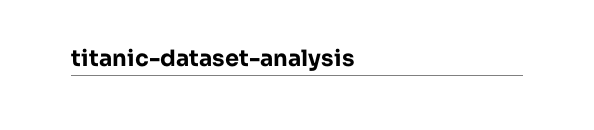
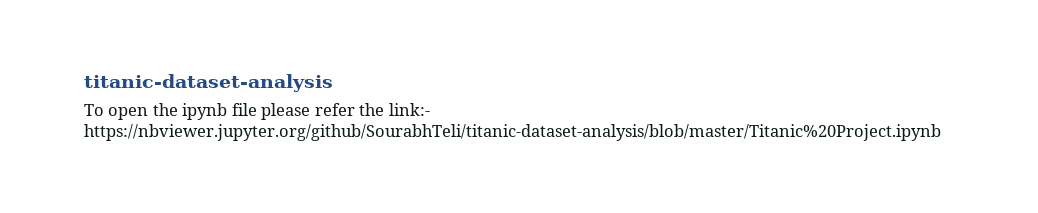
+ To open the ipynb file please refer the link:- https://nbviewer.jupyter.org/github/SourabhTeli/titanic-dataset-analysis/blob/master/Titanic%20Project.ipynb

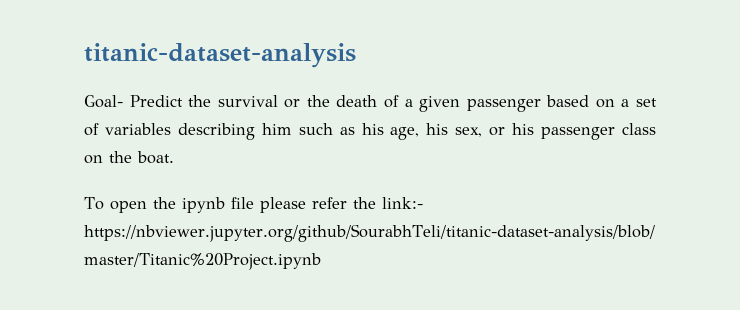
+ Goal- Predict the survival or the death of a given passenger based on a set of variables describing him such as his age, his sex, or his passenger class on the boat.

